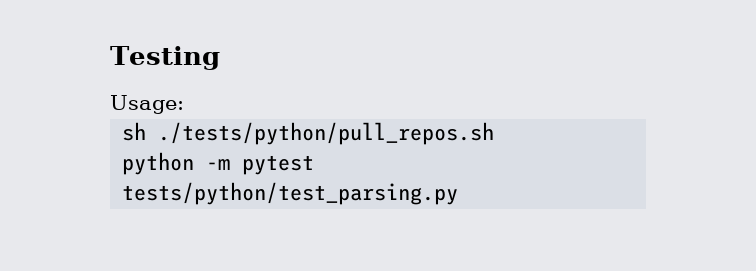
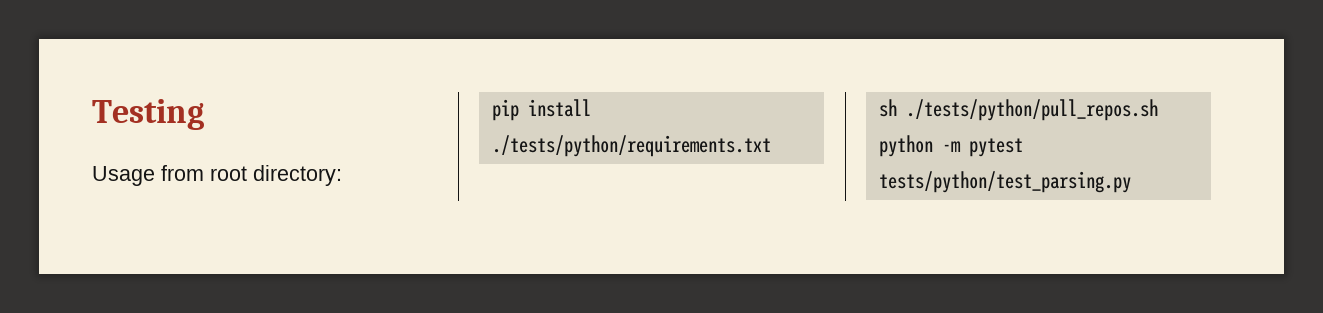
- Usage:
+ Usage from root directory:
+ pip install ./tests/python/requirements.txt

